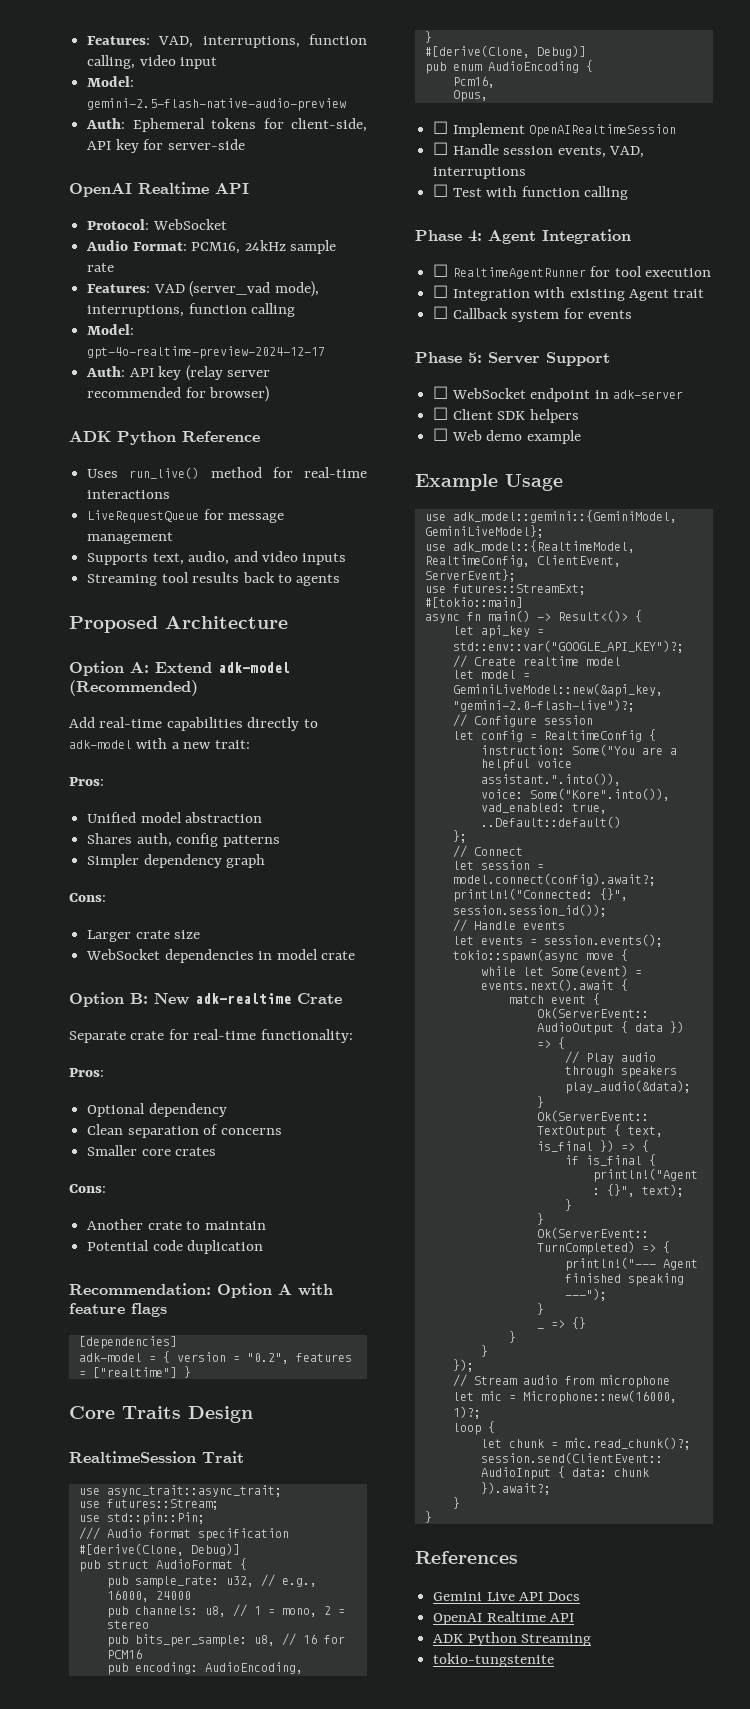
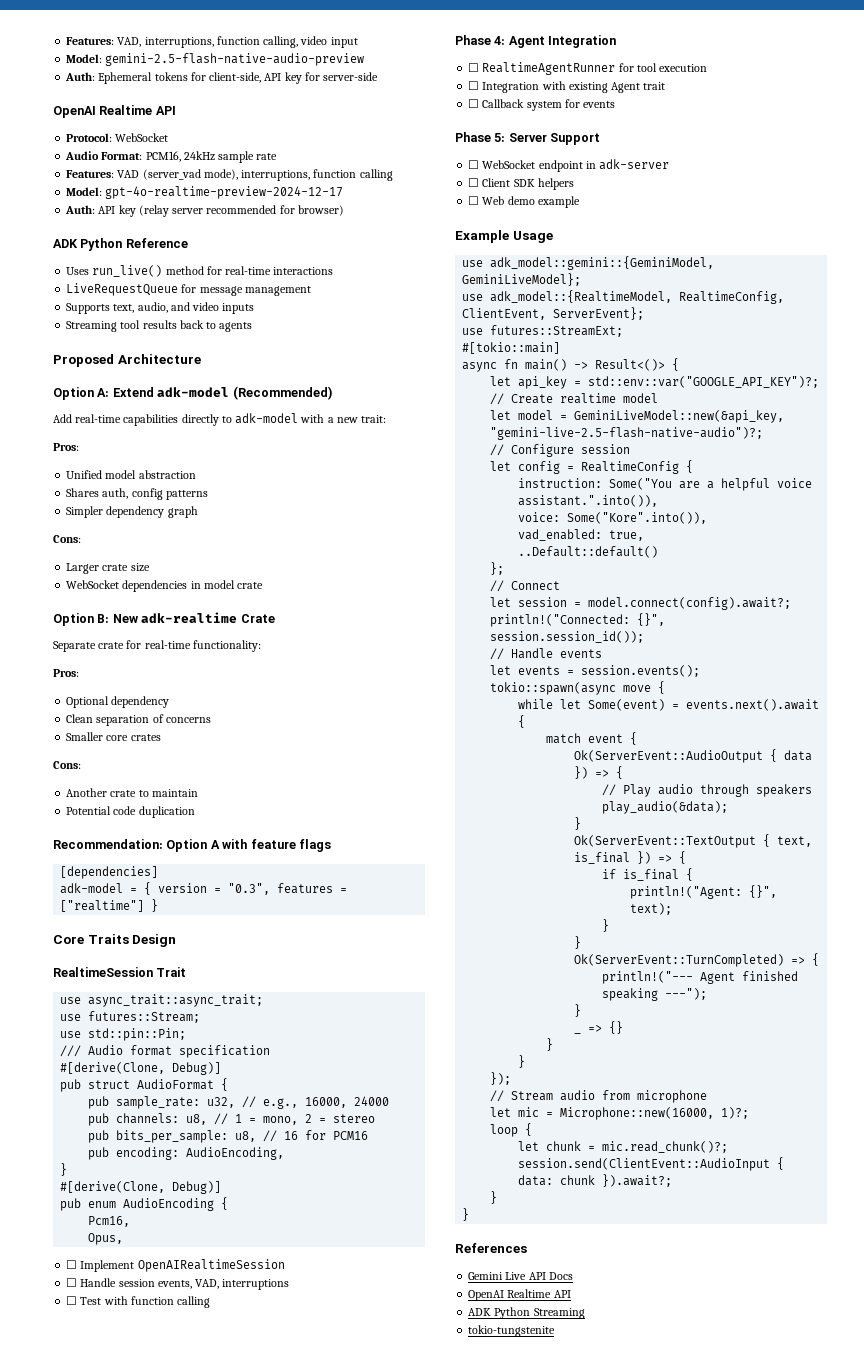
- adk-model = { version = "0.2", features = ["realtime"] }
+ adk-model = { version = "0.3", features = ["realtime"] }
- let model = GeminiLiveModel::new(&api_key, "gemini-2.0-flash-live")?;
+ let model = GeminiLiveModel::new(&api_key, "gemini-live-2.5-flash-native-audio")?;

